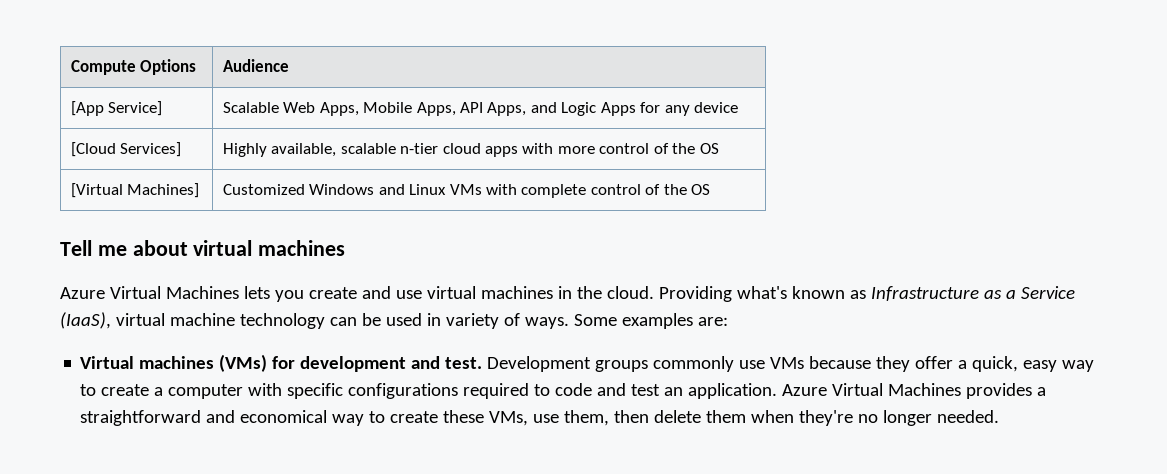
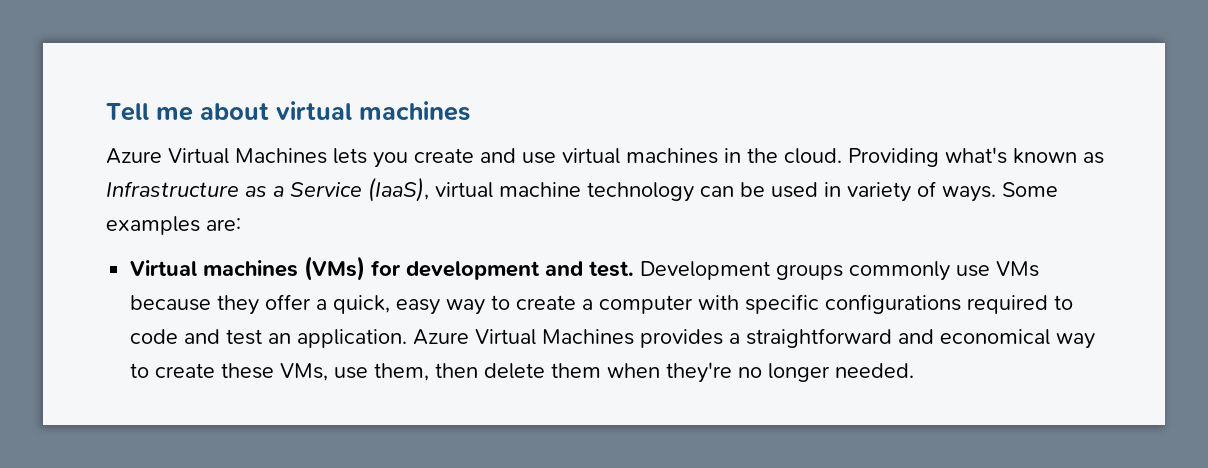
- Compute Options | Audience
- [App Service] | Scalable Web Apps, Mobile Apps, API Apps, and Logic Apps for any device
- [Cloud Services] | Highly available, scalable n-tier cloud apps with more control of the OS
- [Virtual Machines] | Customized Windows and Linux VMs with complete control of the OS

